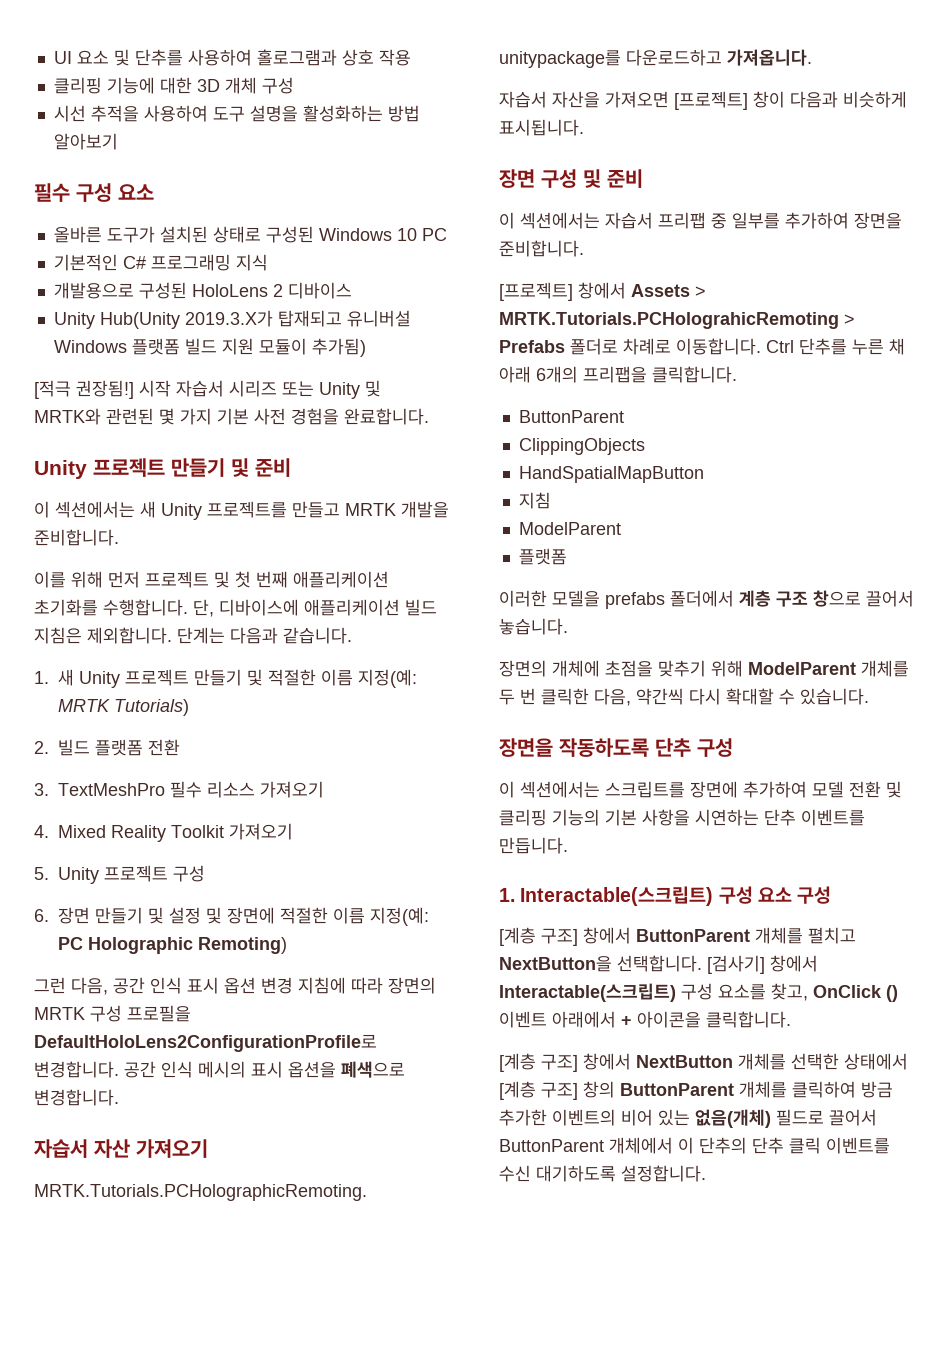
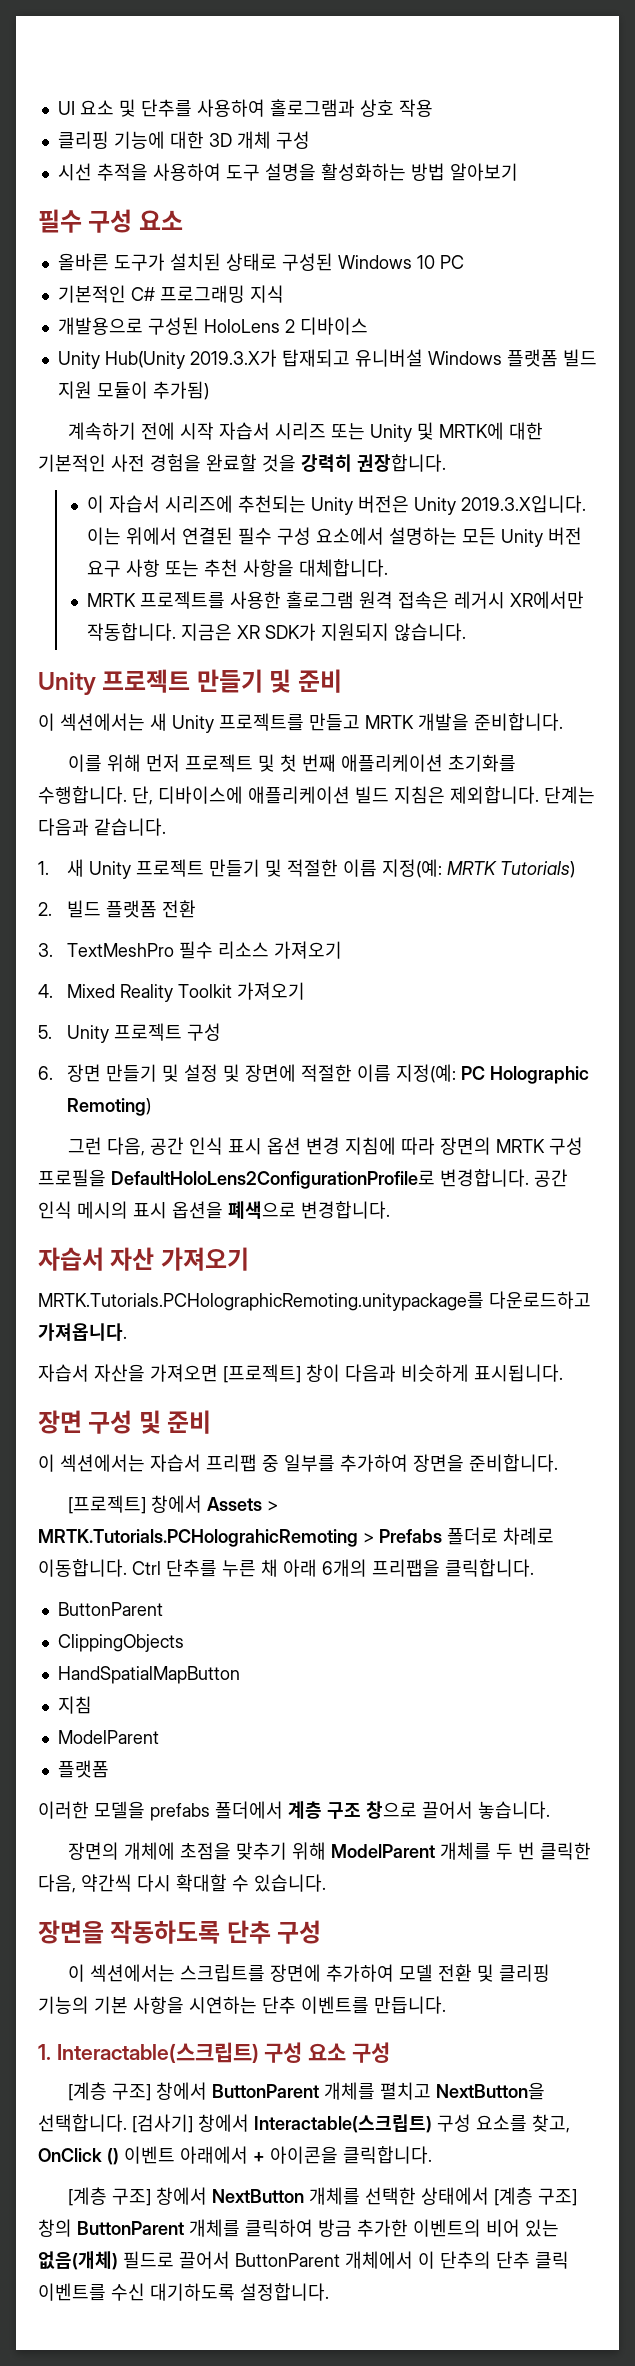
- [적극 권장됨!] 시작 자습서 시리즈 또는 Unity 및 MRTK와 관련된 몇 가지 기본 사전 경험을 완료합니다.
+ 계속하기 전에 시작 자습서 시리즈 또는 Unity 및 MRTK에 대한 기본적인 사전 경험을 완료할 것을 강력히 권장합니다.
+ 이 자습서 시리즈에 추천되는 Unity 버전은 Unity 2019.3.X입니다. 이는 위에서 연결된 필수 구성 요소에서 설명하는 모든 Unity 버전 요구 사항 또는 추천 사항을 대체합니다.
+ MRTK 프로젝트를 사용한 홀로그램 원격 접속은 레거시 XR에서만 작동합니다. 지금은 XR SDK가 지원되지 않습니다.

